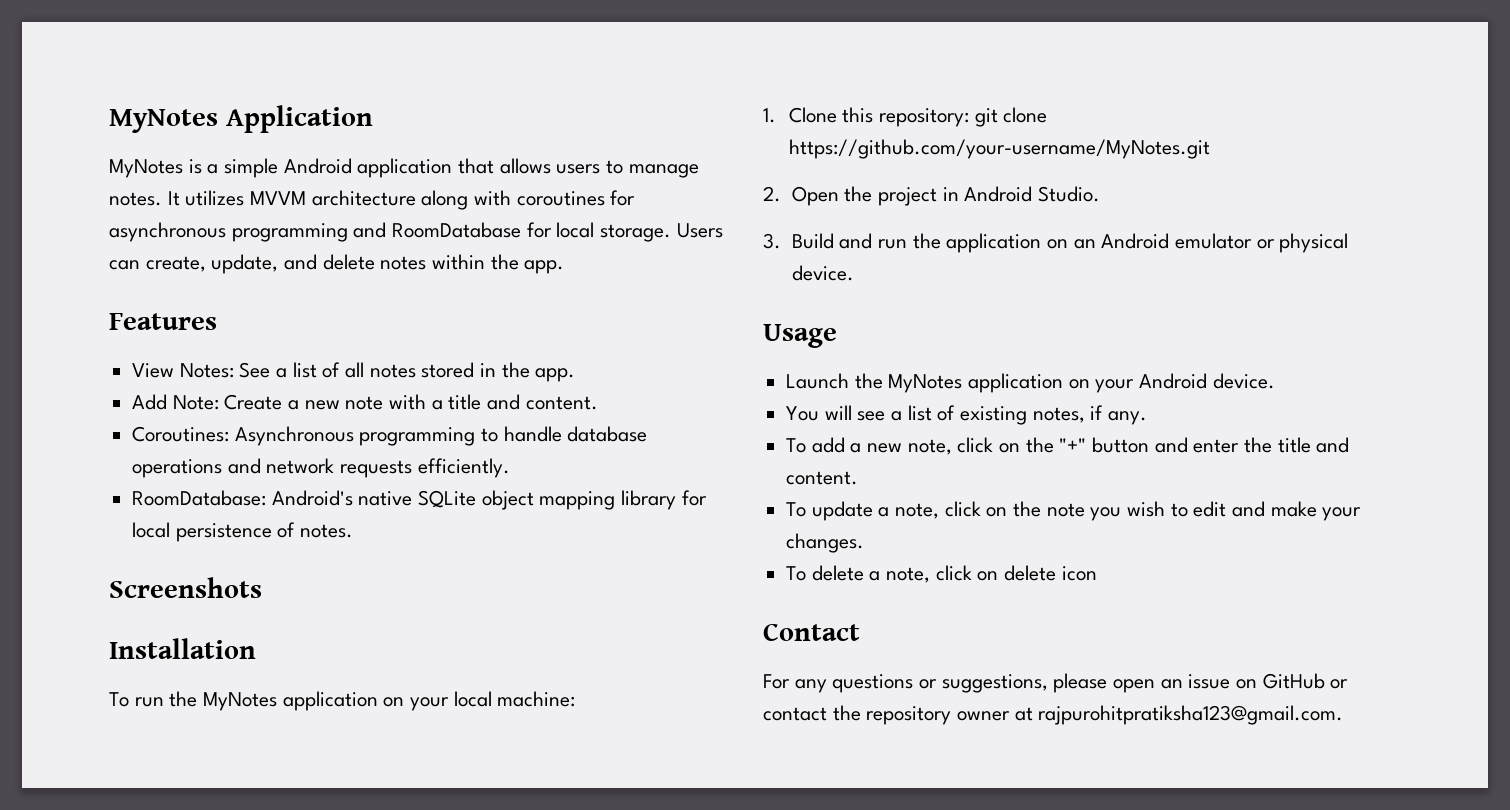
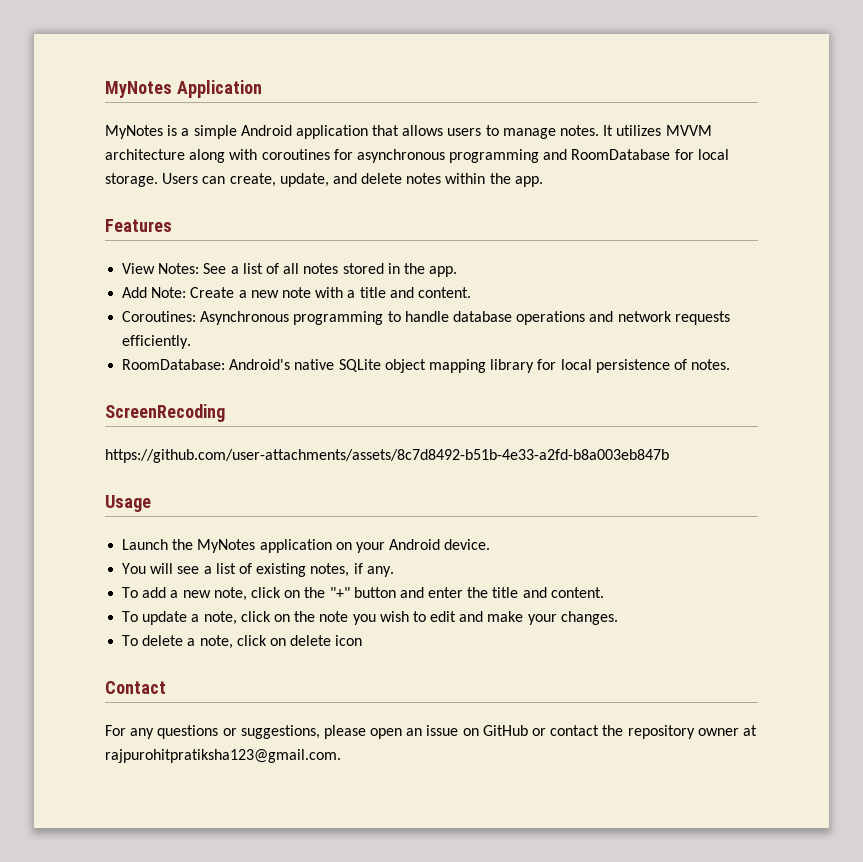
- Screenshots
- Installation
- To run the MyNotes application on your local machine:
- 1. Clone this repository: git clone https://github.com/your-username/MyNotes.git
- 2. Open the project in Android Studio.
- 3. Build and run the application on an Android emulator or physical device.
+ ScreenRecoding
+ https://github.com/user-attachments/assets/8c7d8492-b51b-4e33-a2fd-b8a003eb847b

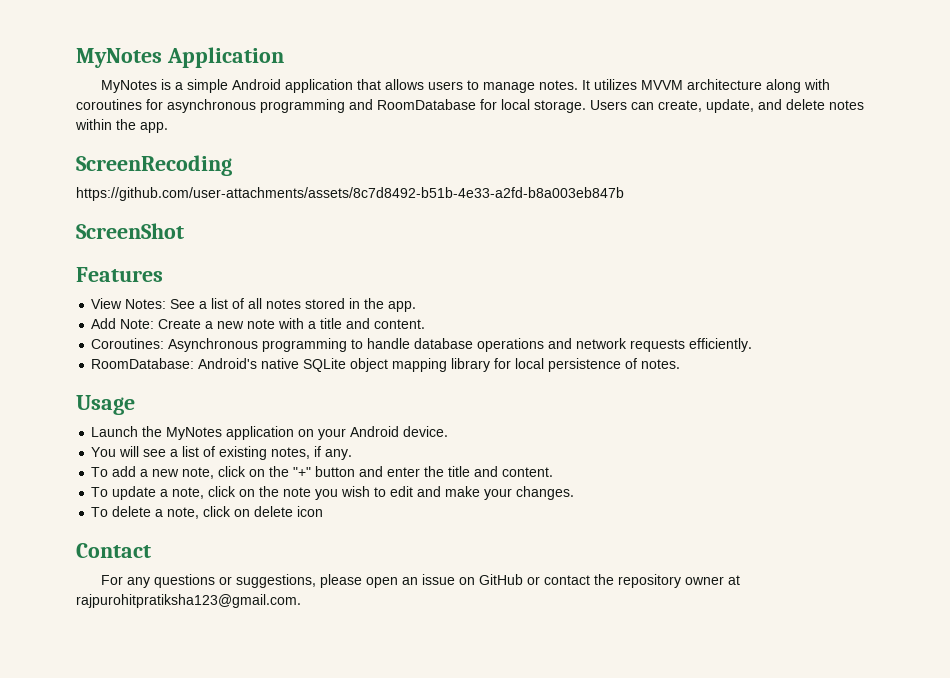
+ ScreenRecoding
+ https://github.com/user-attachments/assets/8c7d8492-b51b-4e33-a2fd-b8a003eb847b
+ ScreenShot
- ScreenRecoding
- https://github.com/user-attachments/assets/8c7d8492-b51b-4e33-a2fd-b8a003eb847b

